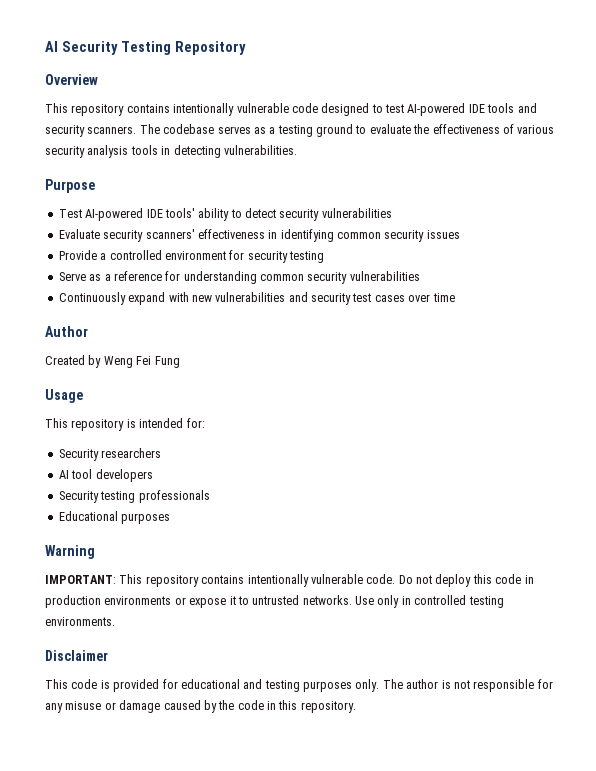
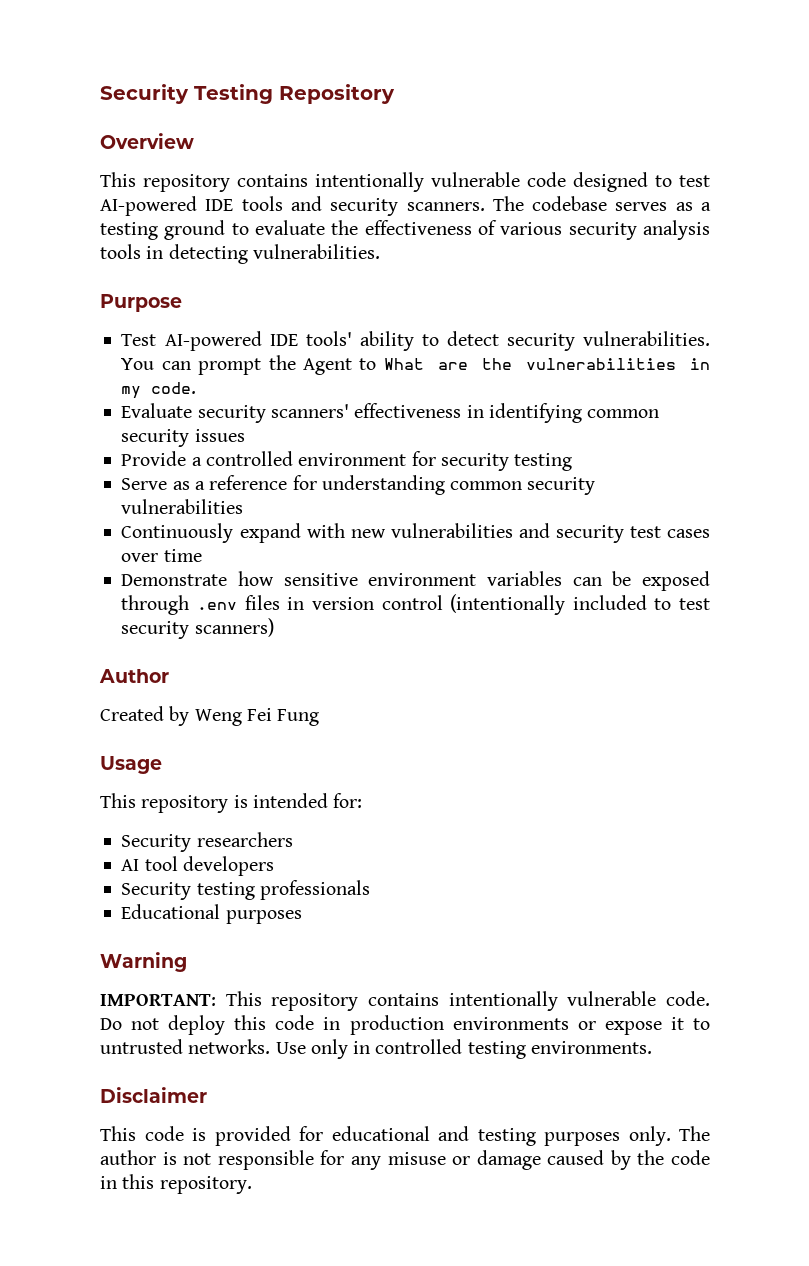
- AI Security Testing Repository
+ Security Testing Repository
- Test AI-powered IDE tools' ability to detect security vulnerabilities
+ Test AI-powered IDE tools' ability to detect security vulnerabilities. You can prompt the Agent to What are the vulnerabilities in my code.
+ Demonstrate how sensitive environment variables can be exposed through .env files in version control (intentionally included to test security scanners)

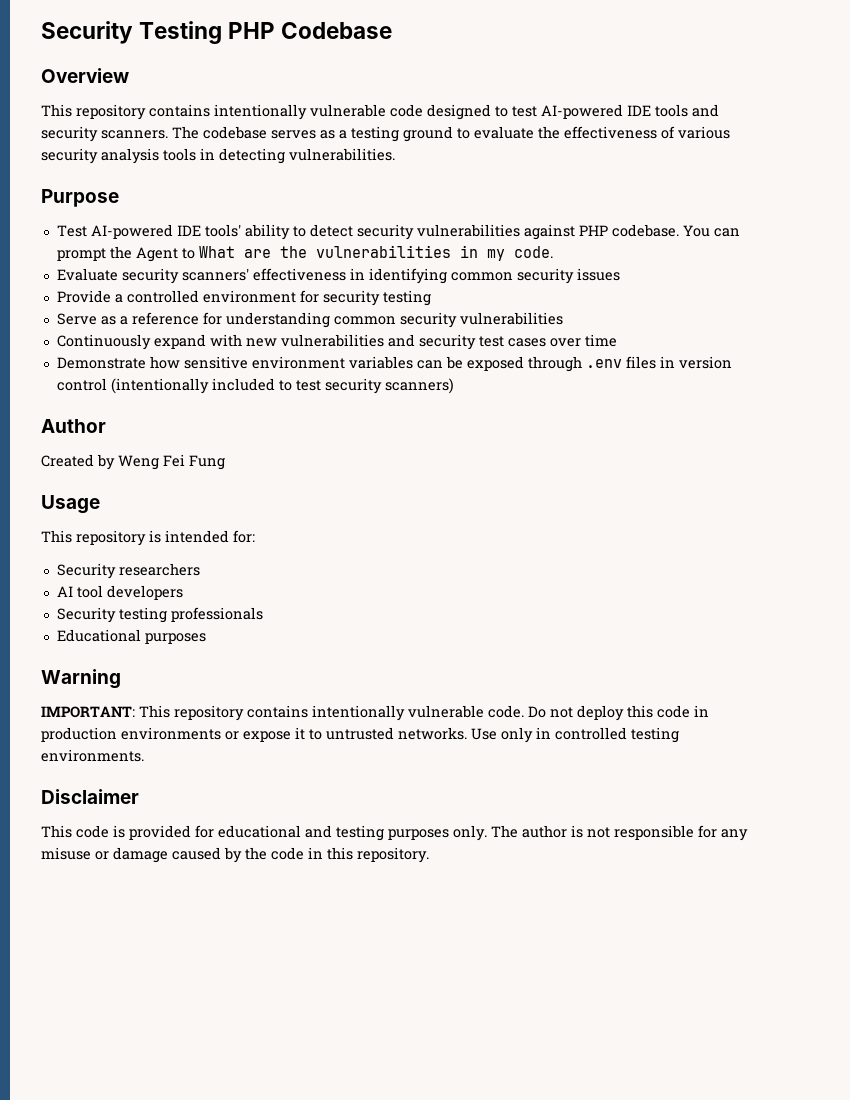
- Security Testing Repository
+ Security Testing PHP Codebase
- Test AI-powered IDE tools' ability to detect security vulnerabilities.
+ Test AI-powered IDE tools' ability to detect security vulnerabilities against PHP codebase.

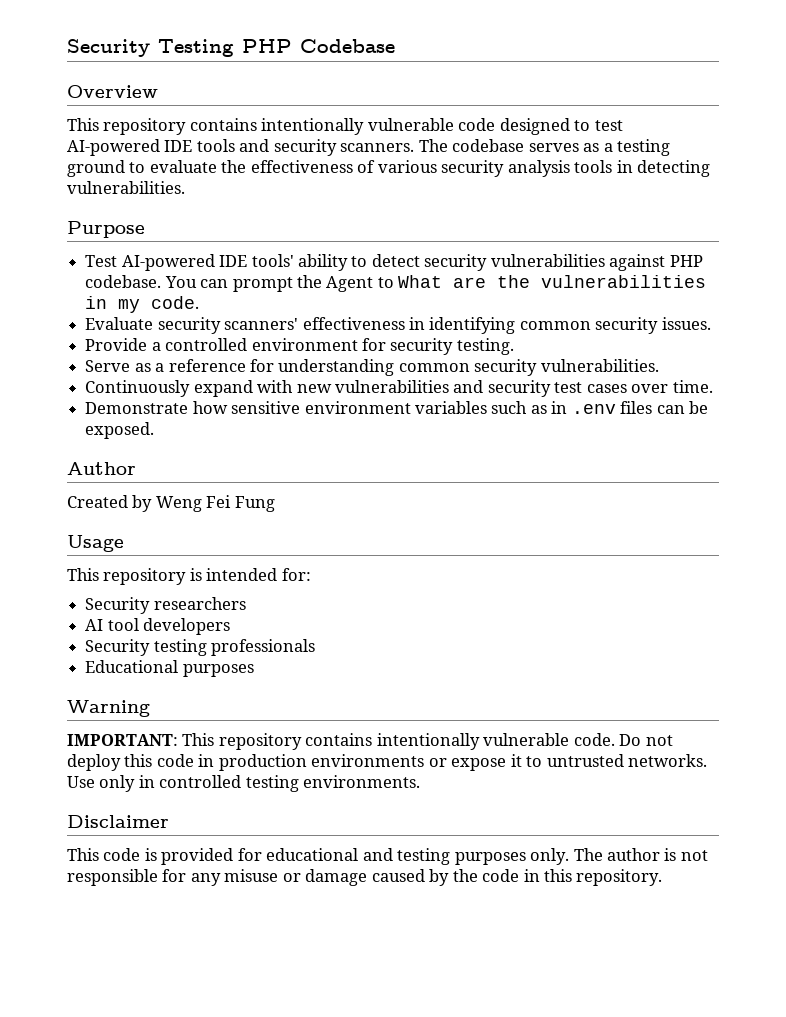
- Evaluate security scanners' effectiveness in identifying common security issues
+ Evaluate security scanners' effectiveness in identifying common security issues.
- Provide a controlled environment for security testing
+ Provide a controlled environment for security testing.
- Serve as a reference for understanding common security vulnerabilities
+ Serve as a reference for understanding common security vulnerabilities.
- Continuously expand with new vulnerabilities and security test cases over time
+ Continuously expand with new vulnerabilities and security test cases over time.
- Demonstrate how sensitive environment variables can be exposed through .env files in version control (intentionally included to test security scanners)
+ Demonstrate how sensitive environment variables such as in .env files can be exposed.

